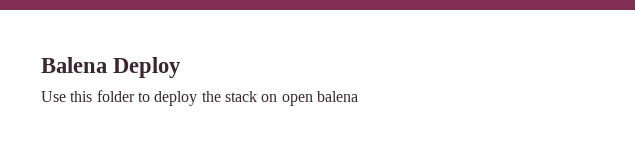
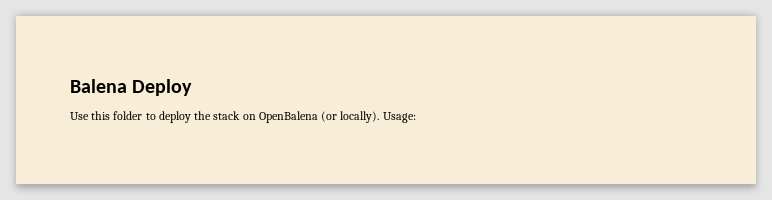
- Use this folder to deploy the stack on open balena
+ Use this folder to deploy the stack on OpenBalena (or locally). Usage:

